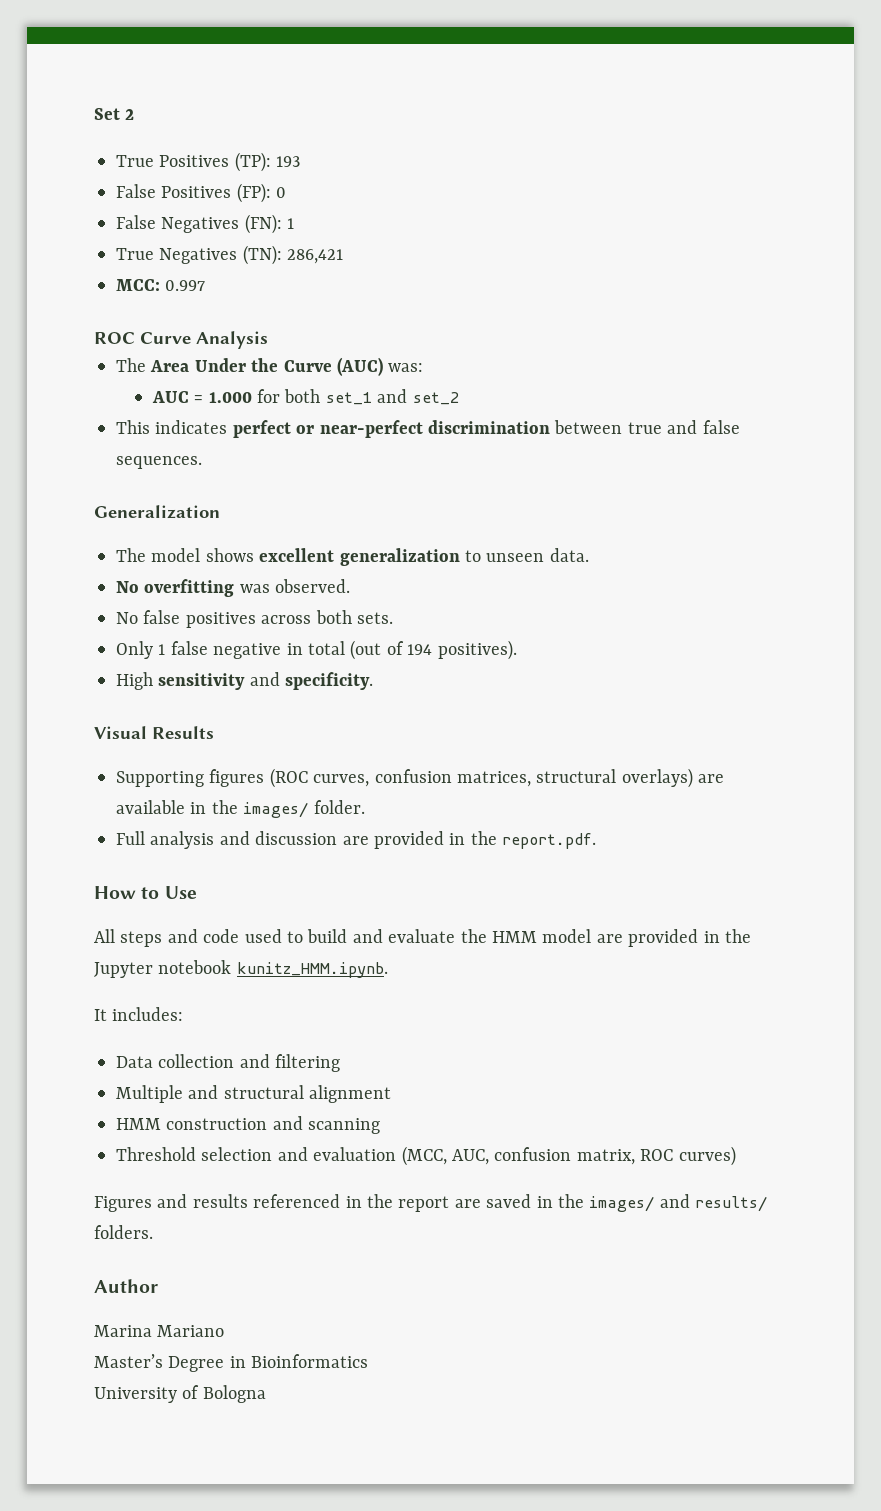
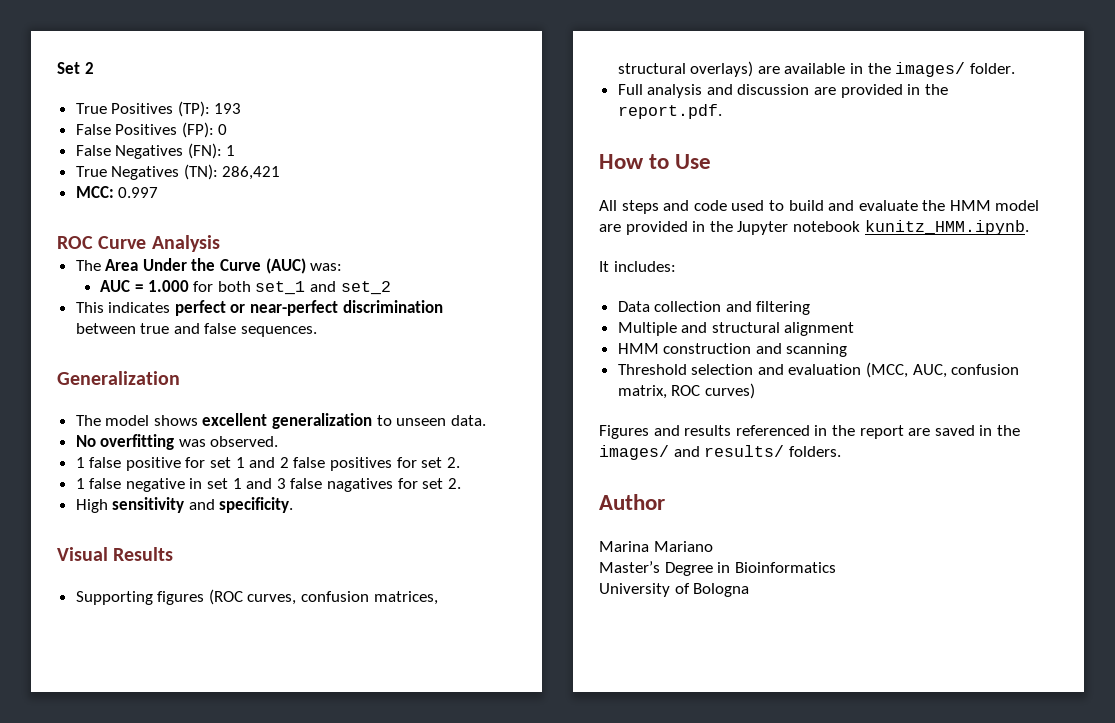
- No false positives across both sets.
- Only 1 false negative in total (out of 194 positives).
+ 1 false positive for set 1 and 2 false positives for set 2.
+ 1 false negative in set 1 and 3 false nagatives for set 2.

